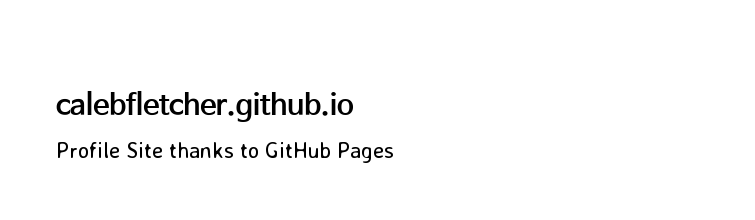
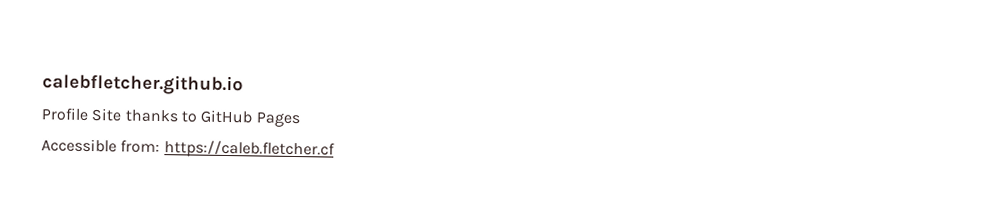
+ Accessible from: https://caleb.fletcher.cf

